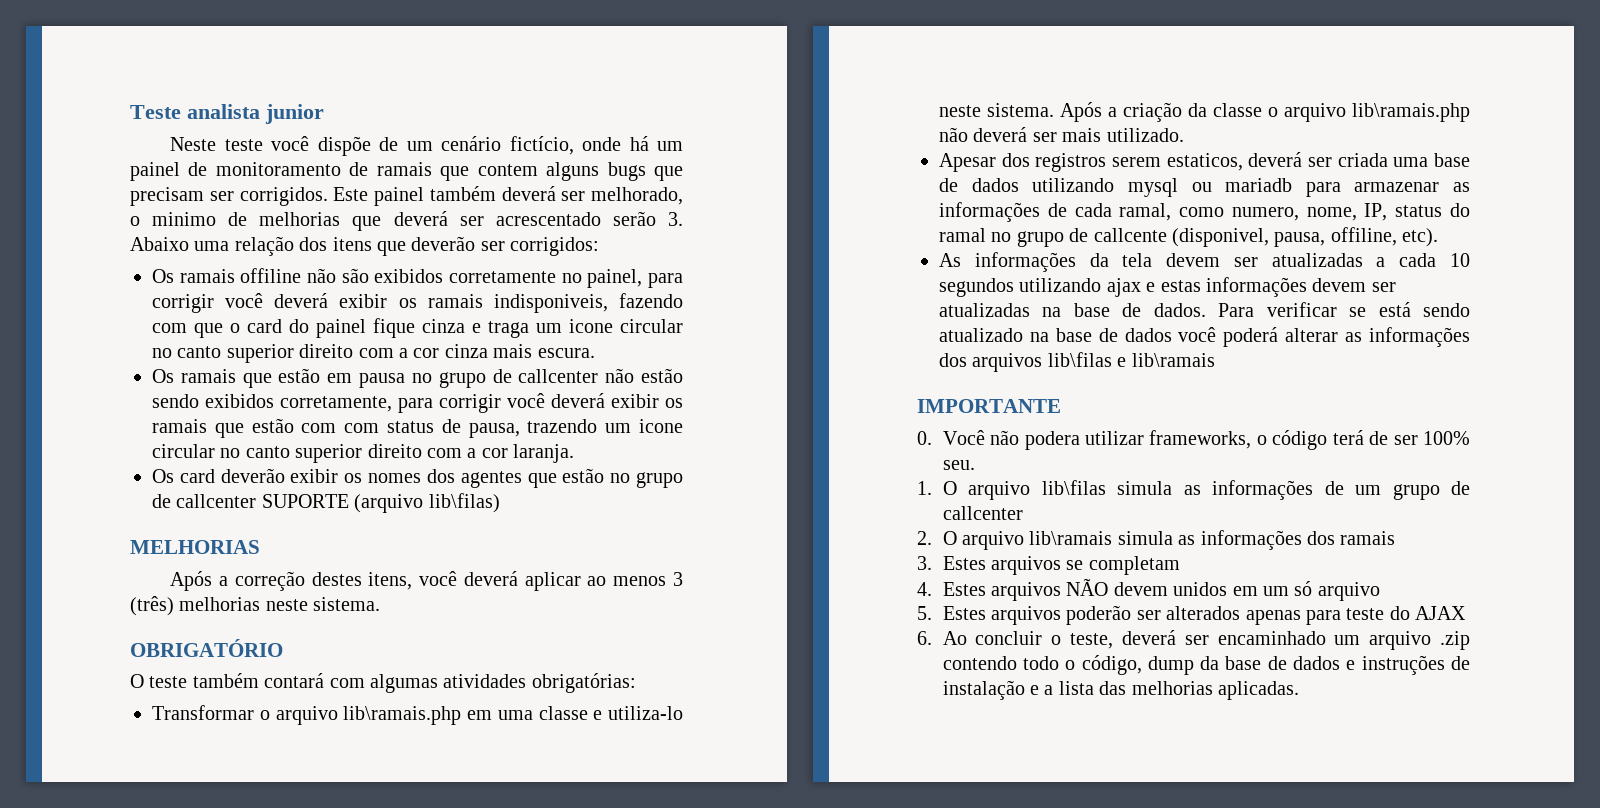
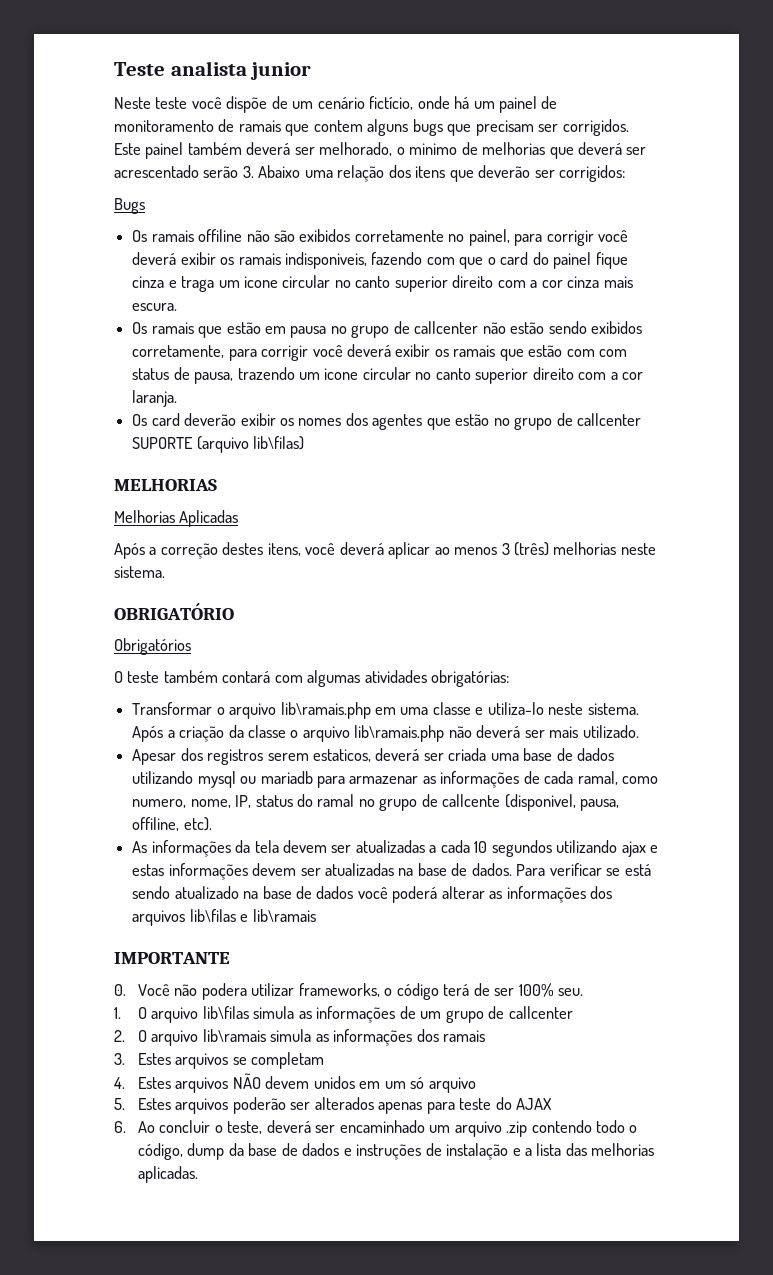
+ Bugs
+ Melhorias Aplicadas
+ Obrigatórios

